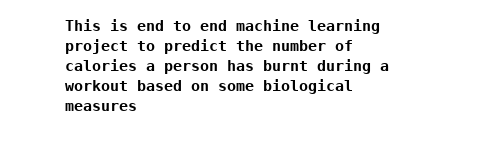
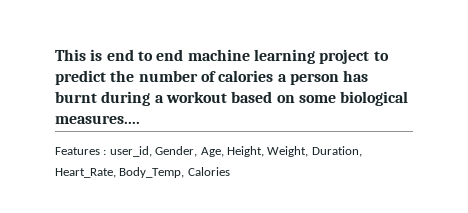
- This is end to end machine learning project to predict the number of calories a person has burnt during a workout based on some biological measures
+ This is end to end machine learning project to predict the number of calories a person has burnt during a workout based on some biological measures....
+ Features : user_id, Gender, Age, Height, Weight, Duration, Heart_Rate, Body_Temp, Calories

